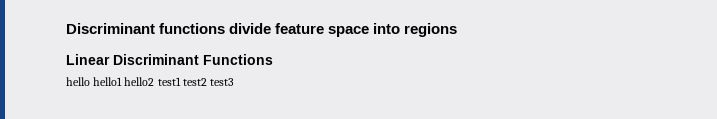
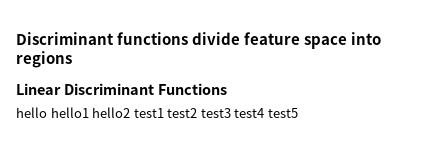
- hello hello1 hello2 test1 test2 test3
+ hello hello1 hello2 test1 test2 test3 test4 test5

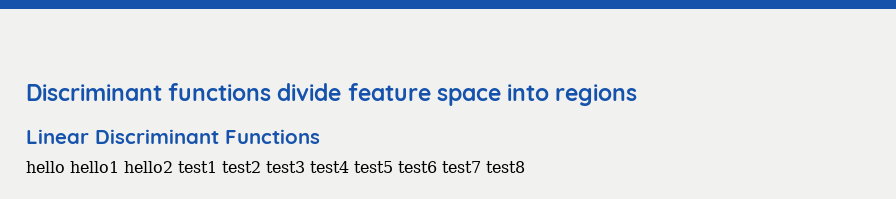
- hello hello1 hello2 test1 test2 test3 test4 test5
+ hello hello1 hello2 test1 test2 test3 test4 test5 test6 test7 test8

